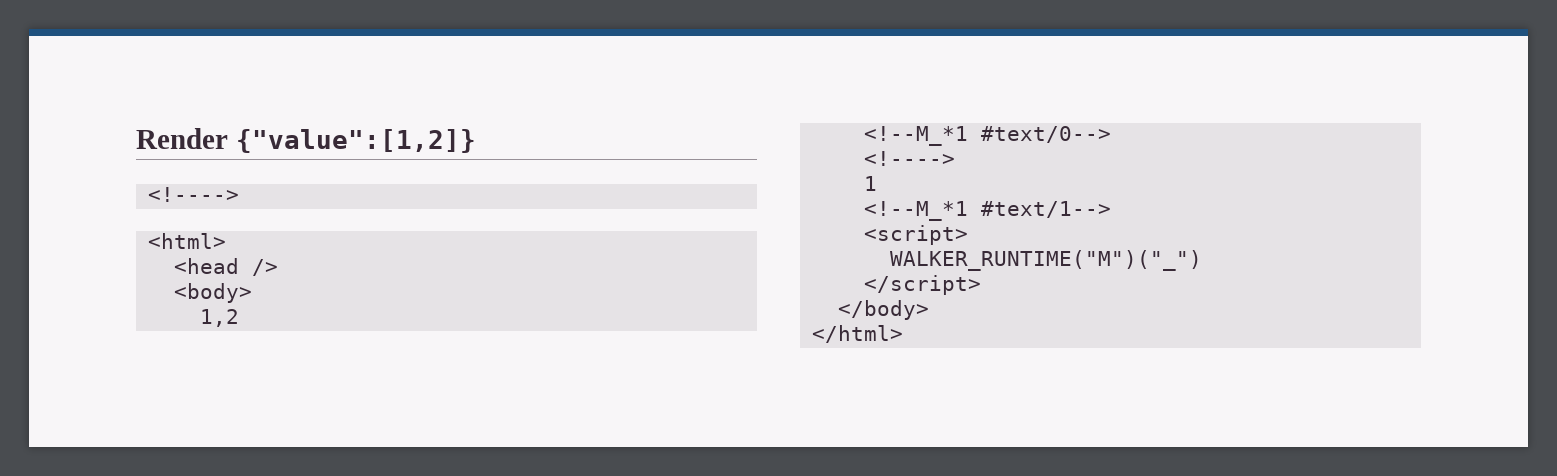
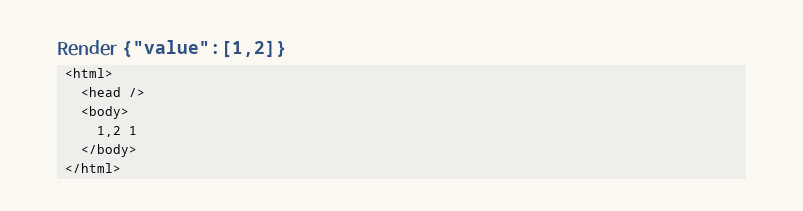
  Render {"value":[1,2]}
- <!---->
- 1,2
- <!--M_*1 #text/0-->
- <!---->
- 1
- <!--M_*1 #text/1-->
- <script>
- WALKER_RUNTIME("M")("_")
- </script>
+ 1,2 1

